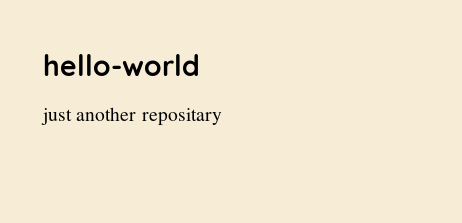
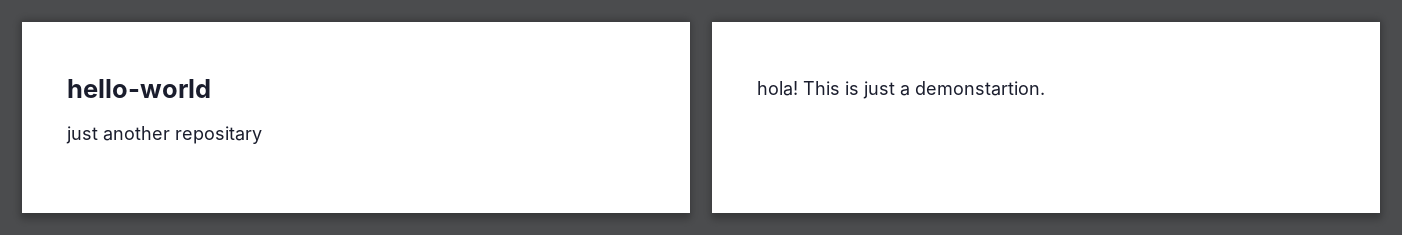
+ hola! This is just a demonstartion.

